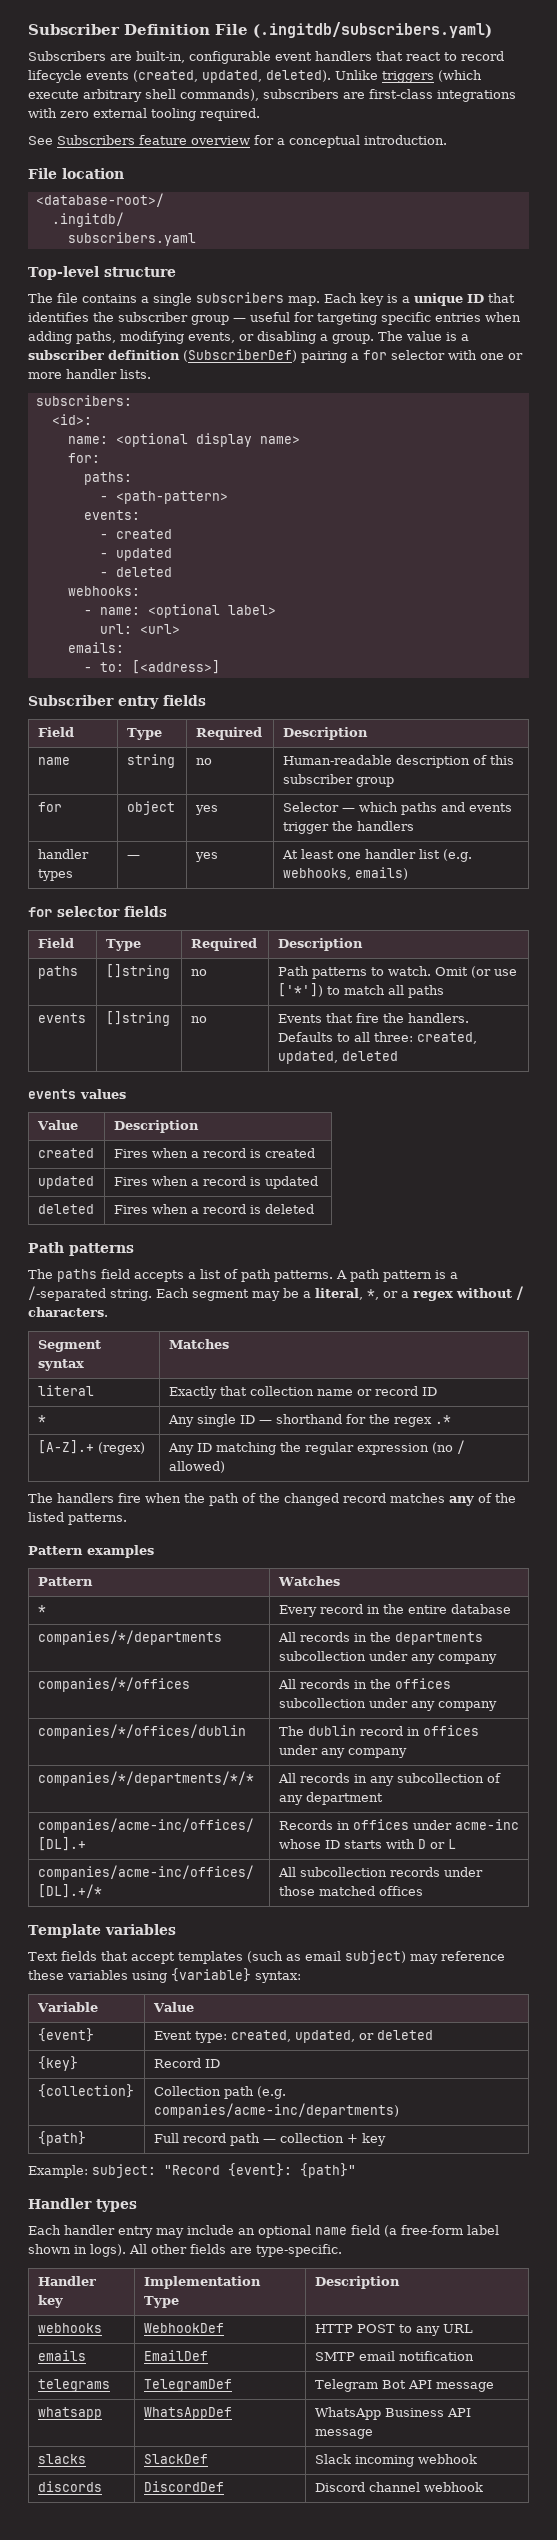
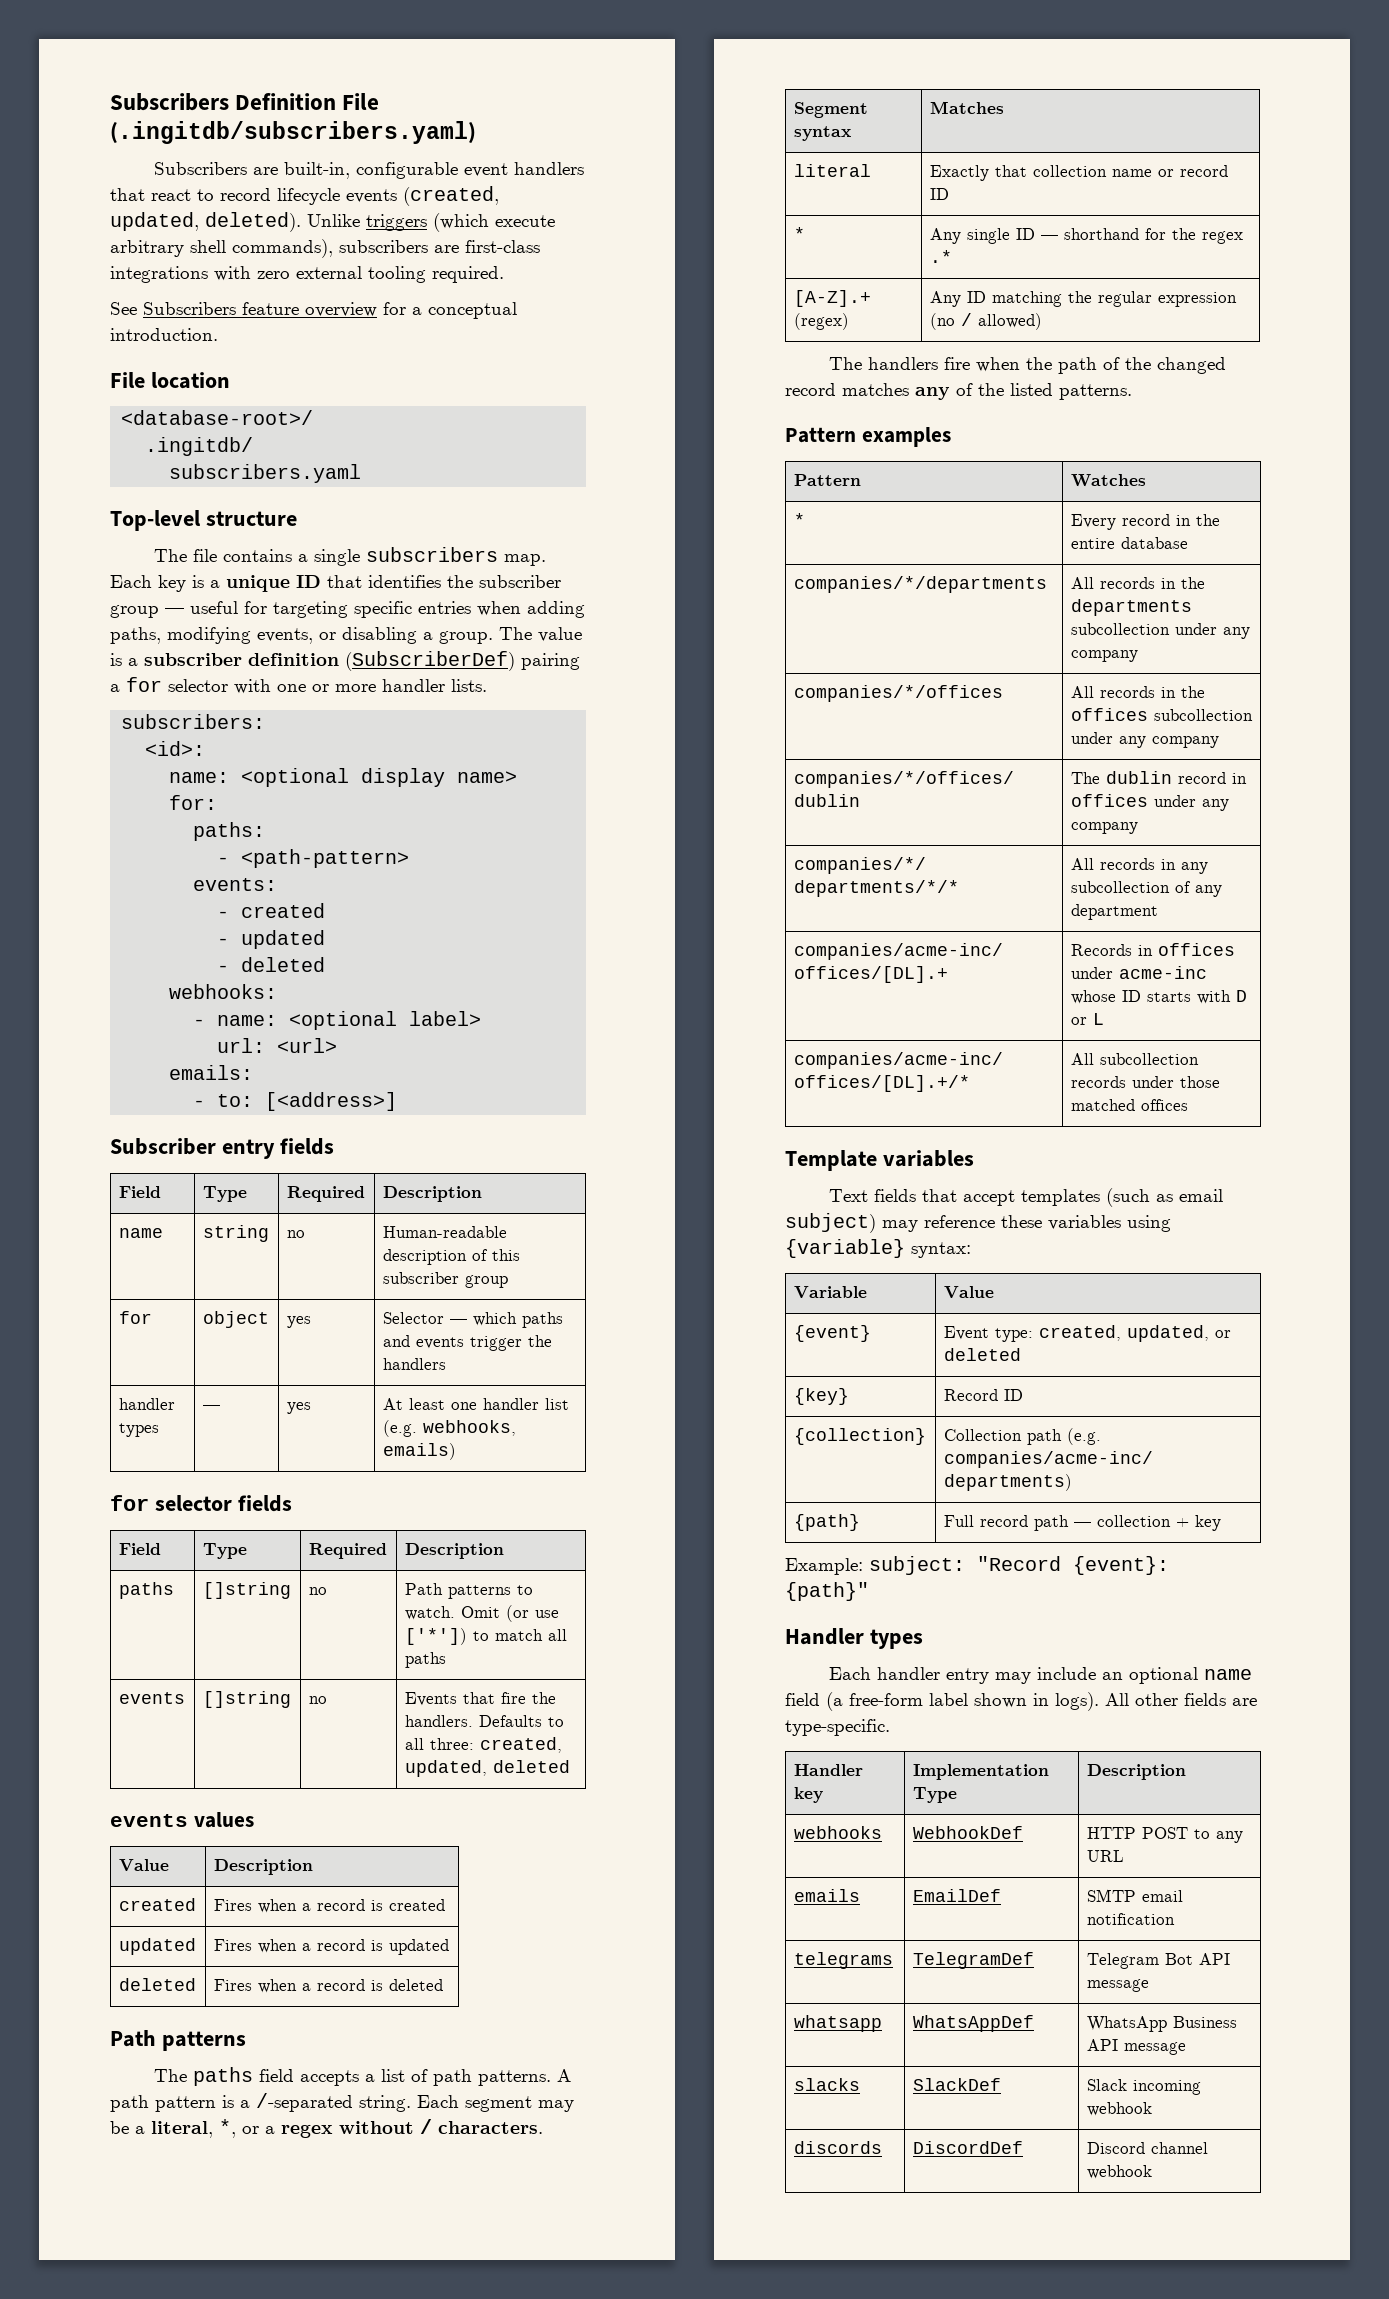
- Subscriber Definition File (.ingitdb/subscribers.yaml)
+ Subscribers Definition File (.ingitdb/subscribers.yaml)

